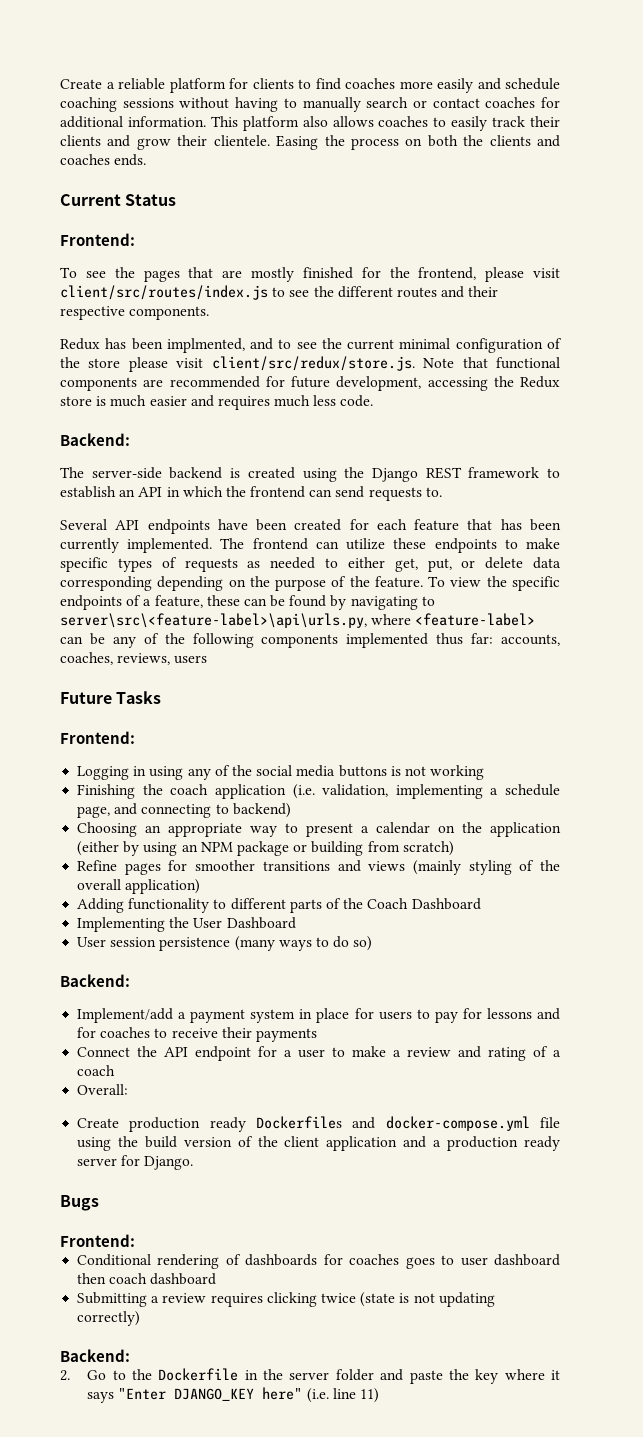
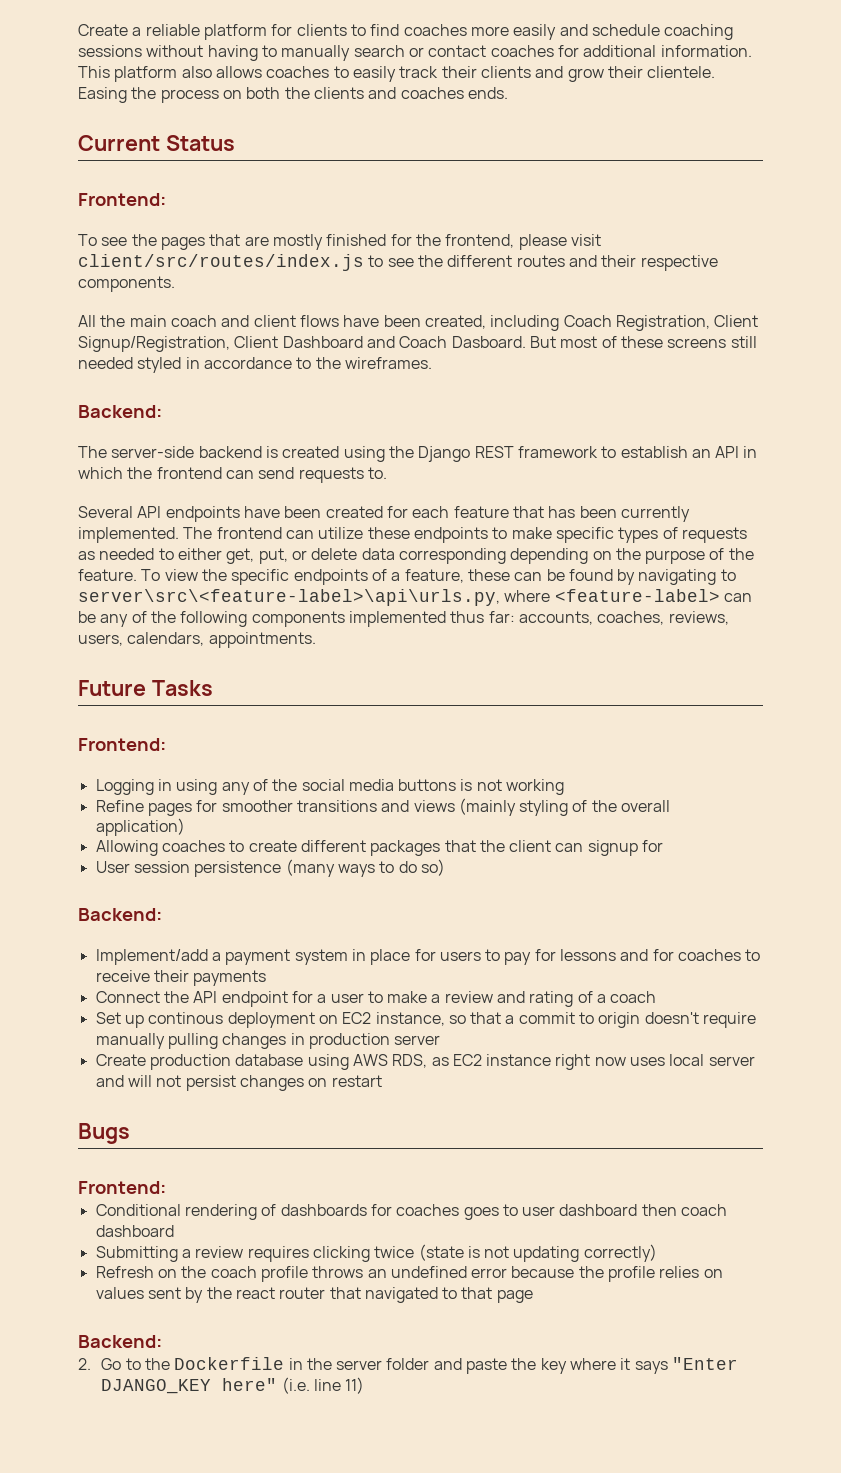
- Redux has been implmented, and to see the current minimal configuration of the store please visit client/src/redux/store.js. Note that functional components are recommended for future development, accessing the Redux store is much easier and requires much less code.
+ All the main coach and client flows have been created, including Coach Registration, Client Signup/Registration, Client Dashboard and Coach Dasboard. But most of these screens still needed styled in accordance to the wireframes.
- To view the specific endpoints of a feature, these can be found by navigating to server\src\<feature-label>\api\urls.py, where <feature-label> can be any of the following components implemented thus far: accounts, coaches, reviews, users
+ To view the specific endpoints of a feature, these can be found by navigating to server\src\<feature-label>\api\urls.py, where <feature-label> can be any of the following components implemented thus far: accounts, coaches, reviews, users, calendars, appointments.
- Finishing the coach application (i.e. validation, implementing a schedule page, and connecting to backend)
- Choosing an appropriate way to present a calendar on the application (either by using an NPM package or building from scratch)
- Adding functionality to different parts of the Coach Dashboard
- Implementing the User Dashboard
+ Allowing coaches to create different packages that the client can signup for
- Overall:
- Create production ready Dockerfiles and docker-compose.yml file using the build version of the client application and a production ready server for Django.
+ Set up continous deployment on EC2 instance, so that a commit to origin doesn't require manually pulling changes in production server
+ Create production database using AWS RDS, as EC2 instance right now uses local server and will not persist changes on restart
+ Refresh on the coach profile throws an undefined error because the profile relies on values sent by the react router that navigated to that page

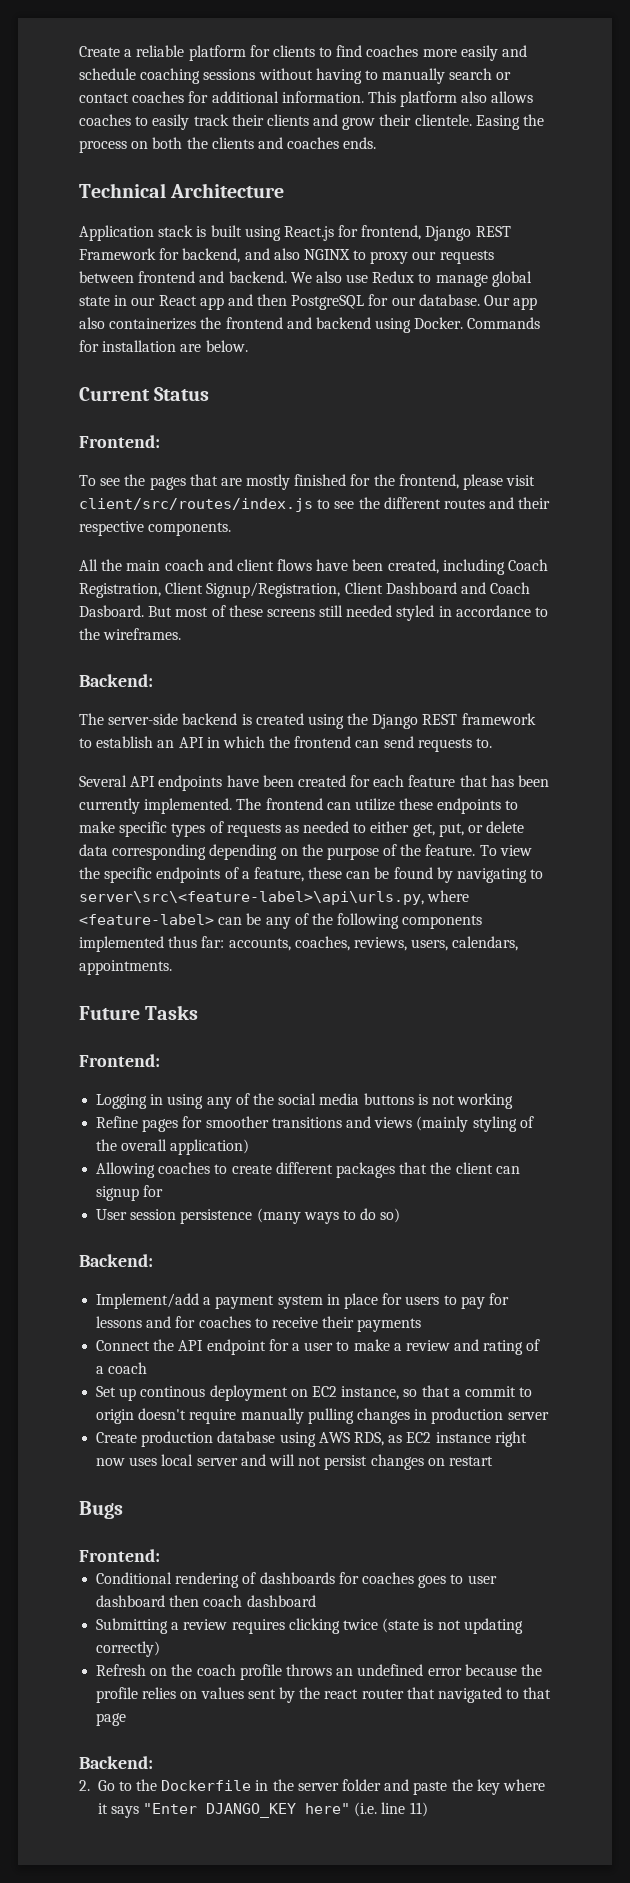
+ Technical Architecture
+ Application stack is built using React.js for frontend, Django REST Framework for backend, and also NGINX to proxy our requests between frontend and backend. We also use Redux to manage global state in our React app and then PostgreSQL for our database. Our app also containerizes the frontend and backend using Docker. Commands for installation are below.

